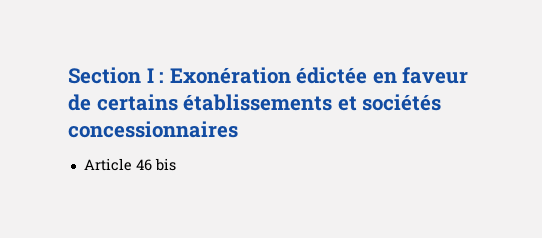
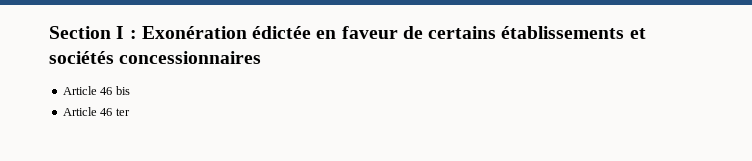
+ Article 46 ter

